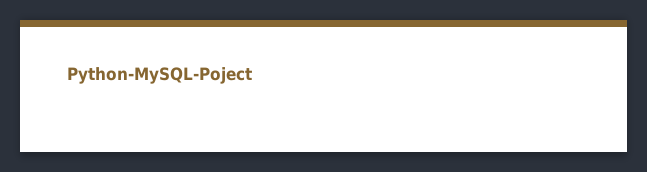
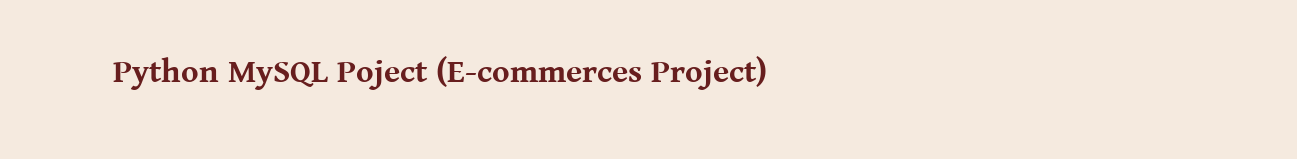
- Python-MySQL-Poject
+ Python MySQL Poject (E-commerces Project)

